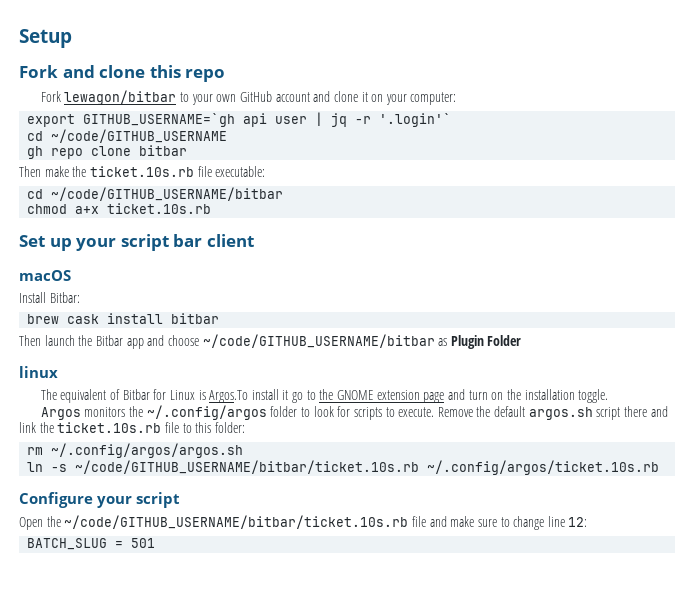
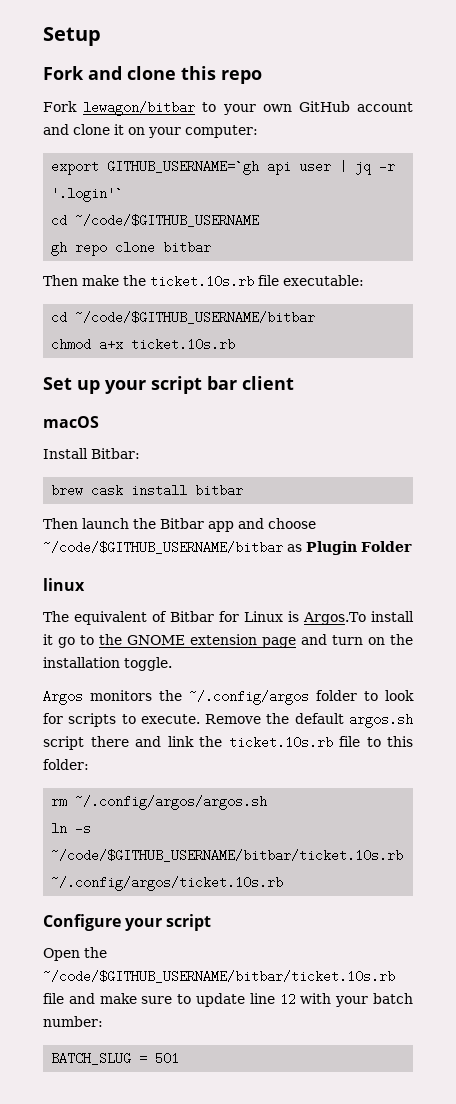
- cd ~/code/GITHUB_USERNAME
+ cd ~/code/$GITHUB_USERNAME
- cd ~/code/GITHUB_USERNAME/bitbar
+ cd ~/code/$GITHUB_USERNAME/bitbar
- Then launch the Bitbar app and choose ~/code/GITHUB_USERNAME/bitbar as Plugin Folder
+ Then launch the Bitbar app and choose ~/code/$GITHUB_USERNAME/bitbar as Plugin Folder
- ln -s ~/code/GITHUB_USERNAME/bitbar/ticket.10s.rb ~/.config/argos/ticket.10s.rb
+ ln -s ~/code/$GITHUB_USERNAME/bitbar/ticket.10s.rb ~/.config/argos/ticket.10s.rb
- Open the ~/code/GITHUB_USERNAME/bitbar/ticket.10s.rb file and make sure to change line 12:
+ Open the ~/code/$GITHUB_USERNAME/bitbar/ticket.10s.rb file and make sure to update line 12 with your batch number:

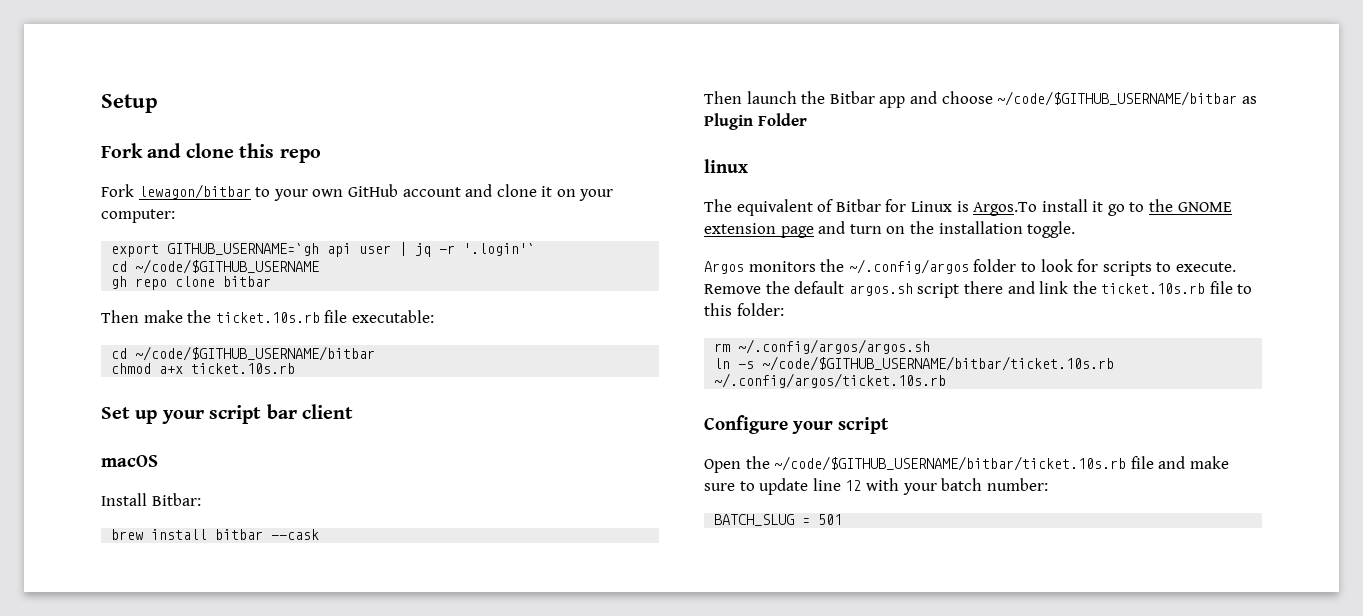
- brew cask install bitbar
+ brew install bitbar --cask

